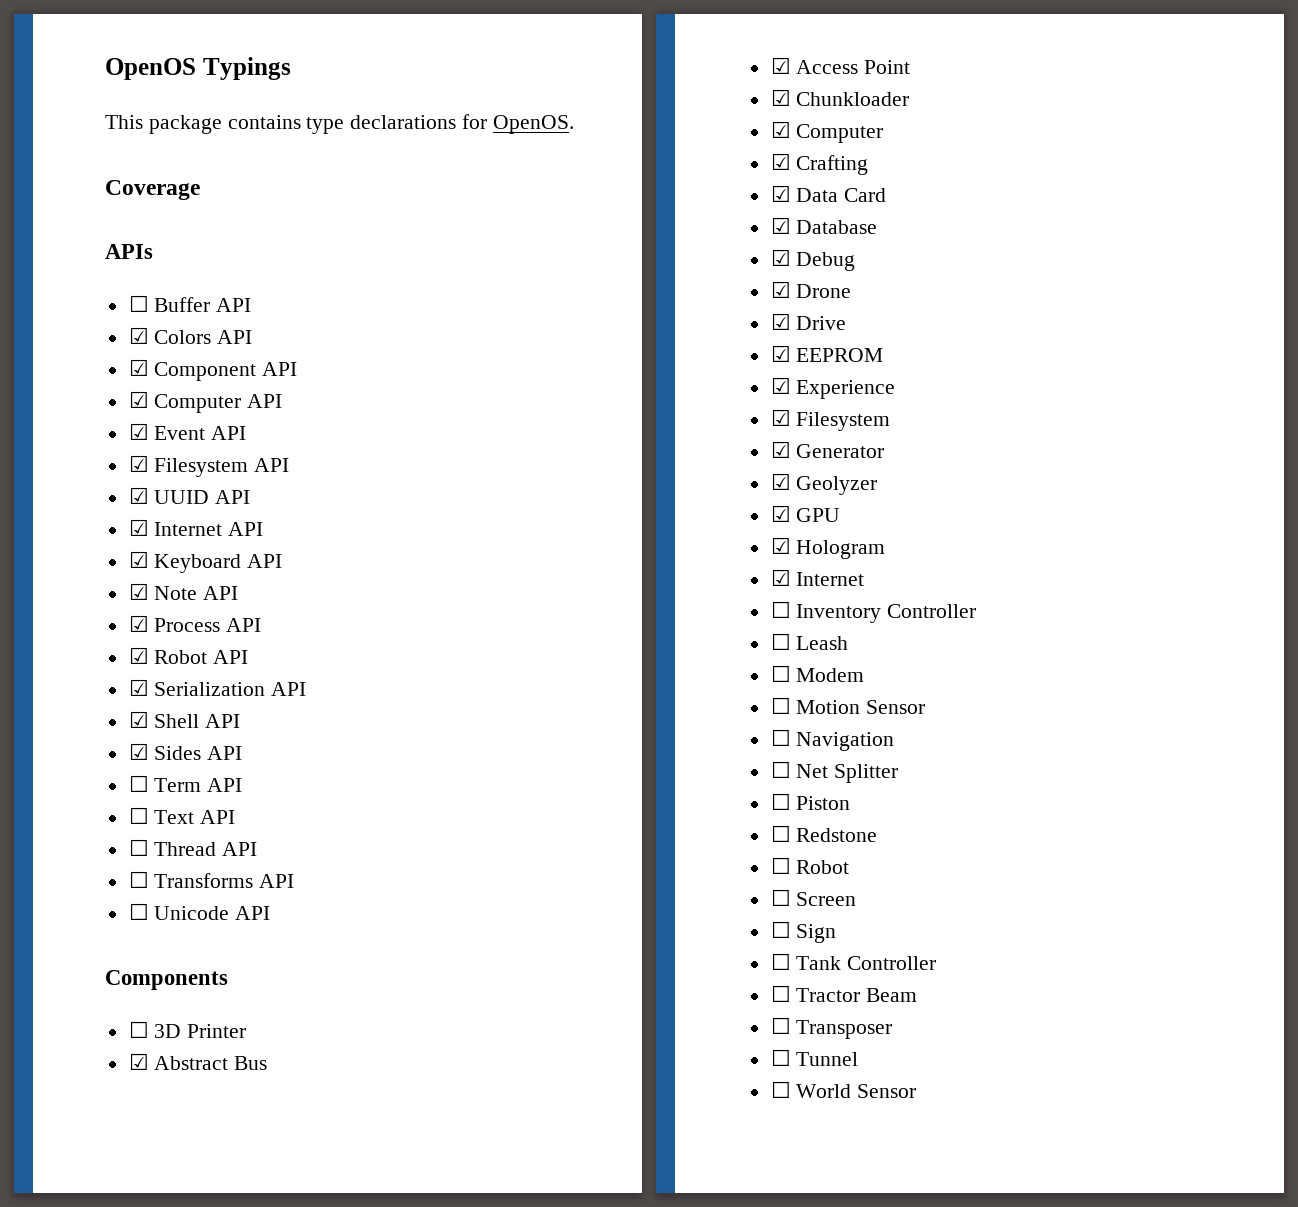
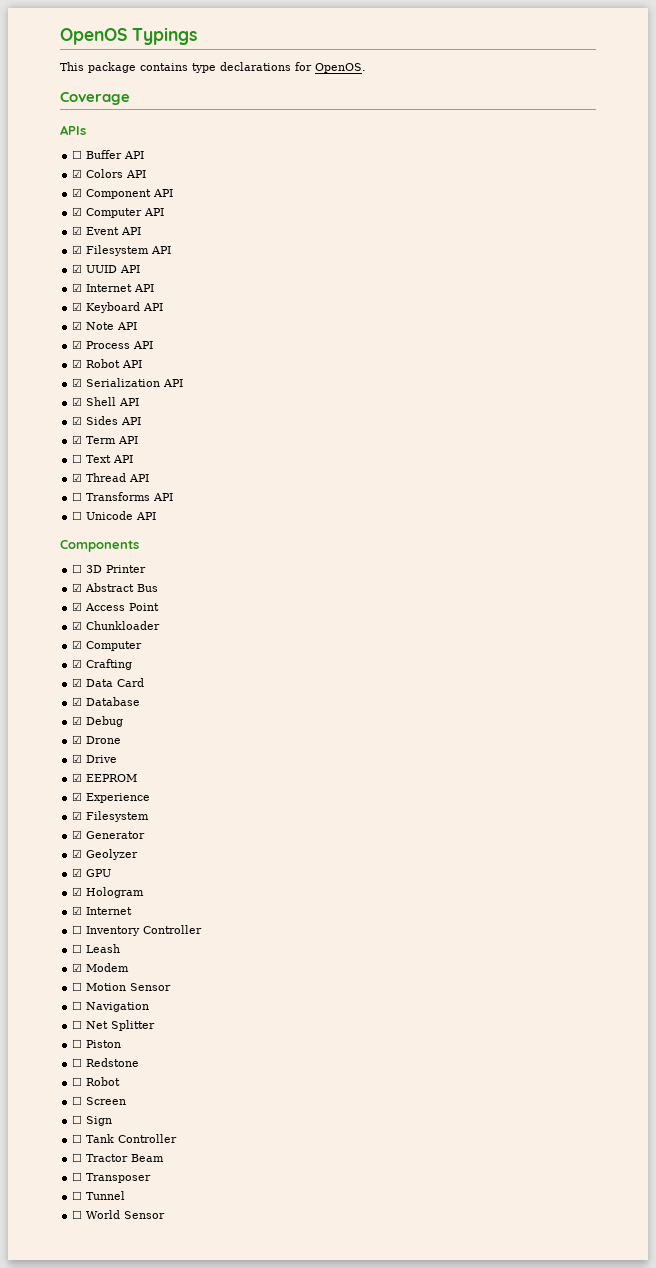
- ☐ Term API
+ ☑ Term API
- ☐ Thread API
+ ☑ Thread API
- ☐ Modem
+ ☑ Modem

